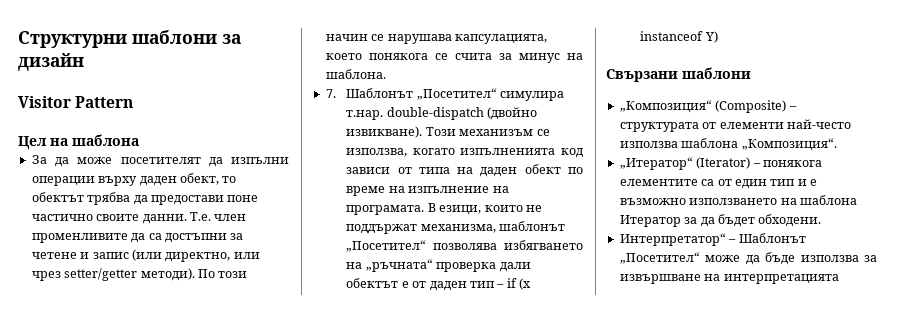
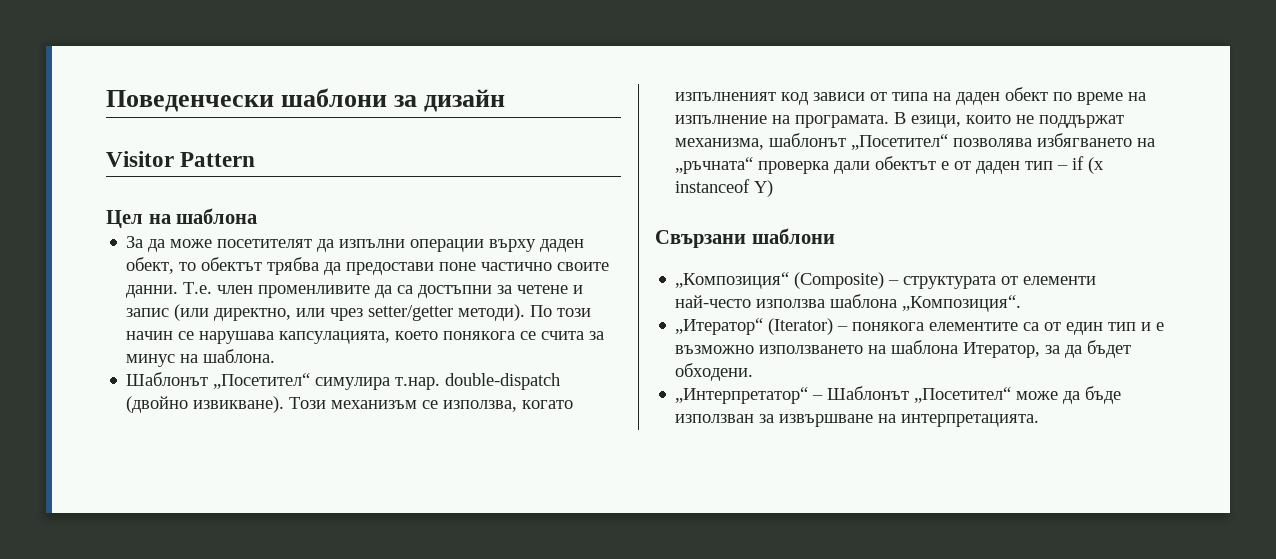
- Структурни шаблони за дизайн
+ Поведенчески шаблони за дизайн
- 7. Шаблонът „Посетител“ симулира т.нар. double-dispatch (двойно извикване).
+ Шаблонът „Посетител“ симулира т.нар. double-dispatch (двойно извикване).
- Този механизъм се използва, когато изпълненията код зависи от типа на даден обект по време на изпълнение на програмата.
+ Този механизъм се използва, когато изпълненият код зависи от типа на даден обект по време на изпълнение на програмата.
- „Итератор“ (Iterator) – понякога елементите са от един тип и е възможно използването на шаблона Итератор за да бъдет обходени.
+ „Итератор“ (Iterator) – понякога елементите са от един тип и е възможно използването на шаблона Итератор, за да бъдет обходени.
- Интерпретатор“ – Шаблонът „Посетител“ може да бъде използва за извършване на интерпретацията
+ „Интерпретатор“ – Шаблонът „Посетител“ може да бъде използван за извършване на интерпретацията.

